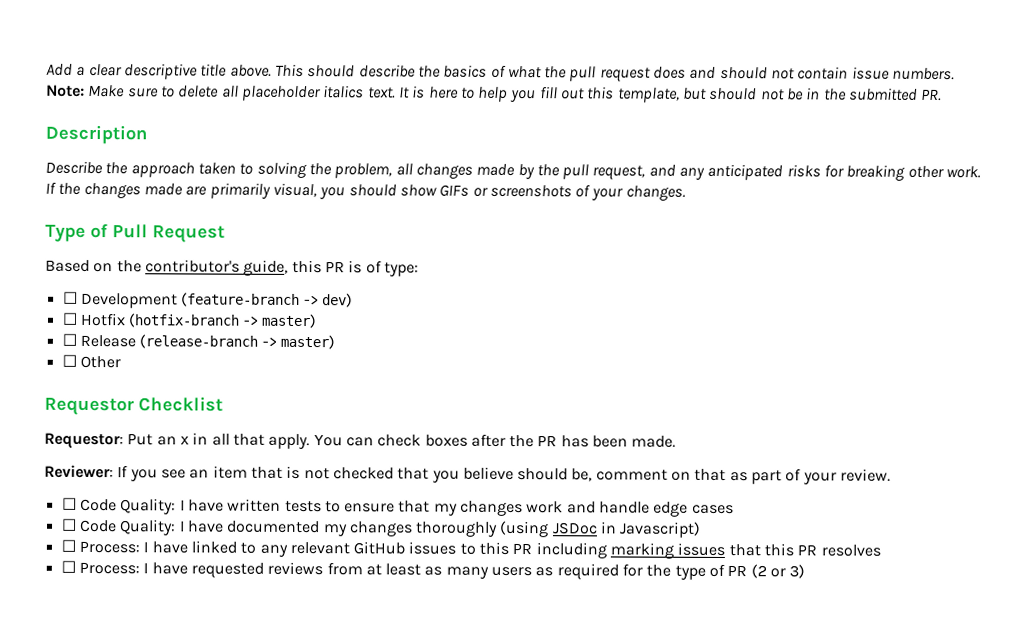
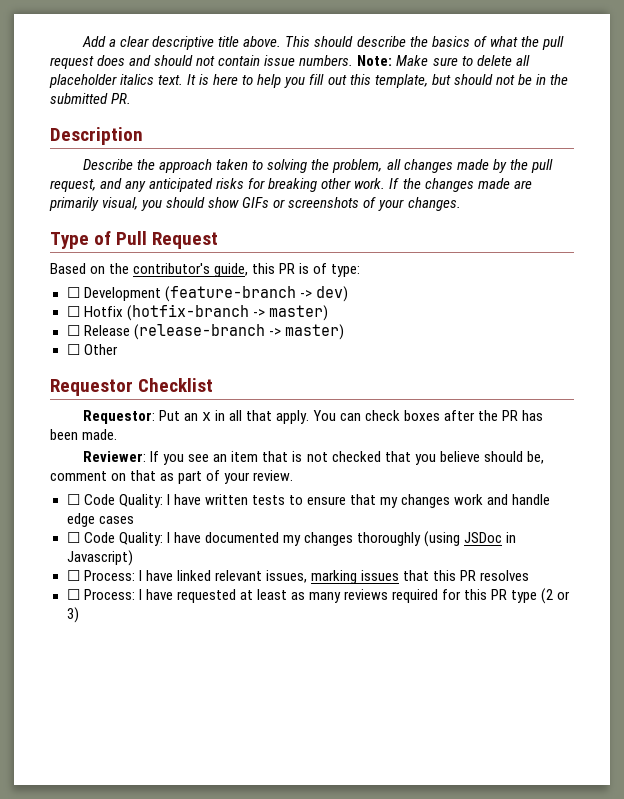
- ☐ Process: I have linked to any relevant GitHub issues to this PR including marking issues that this PR resolves
+ ☐ Process: I have linked relevant issues, marking issues that this PR resolves
- ☐ Process: I have requested reviews from at least as many users as required for the type of PR (2 or 3)
+ ☐ Process: I have requested at least as many reviews required for this PR type (2 or 3)

